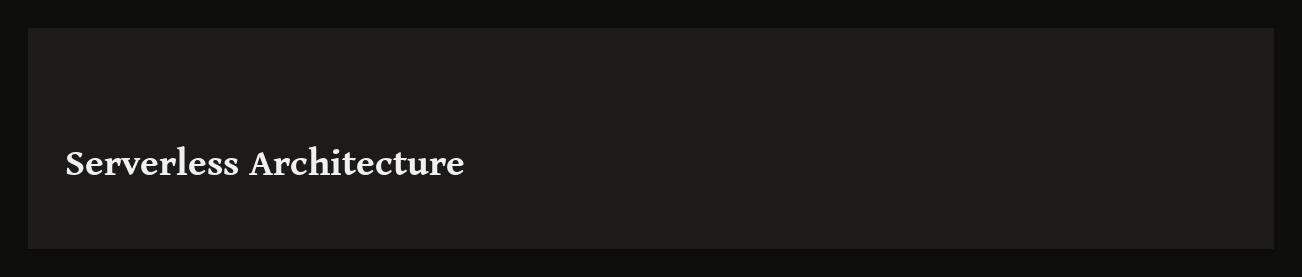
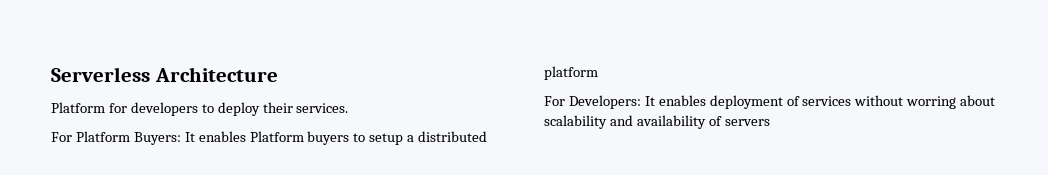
+ Platform for developers to deploy their services.
+ For Platform Buyers: It enables Platform buyers to setup a distributed platform
+ For Developers: It enables deployment of services without worring about scalability and availability of servers

